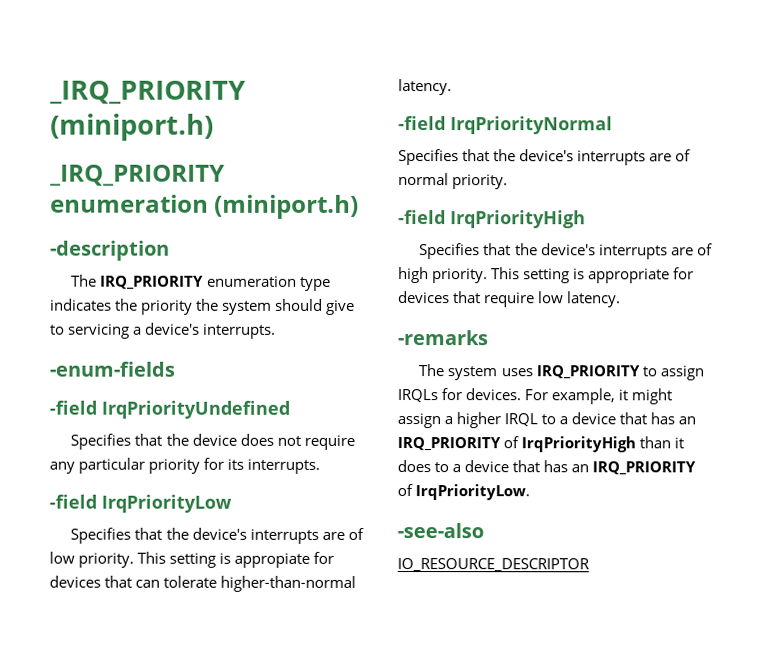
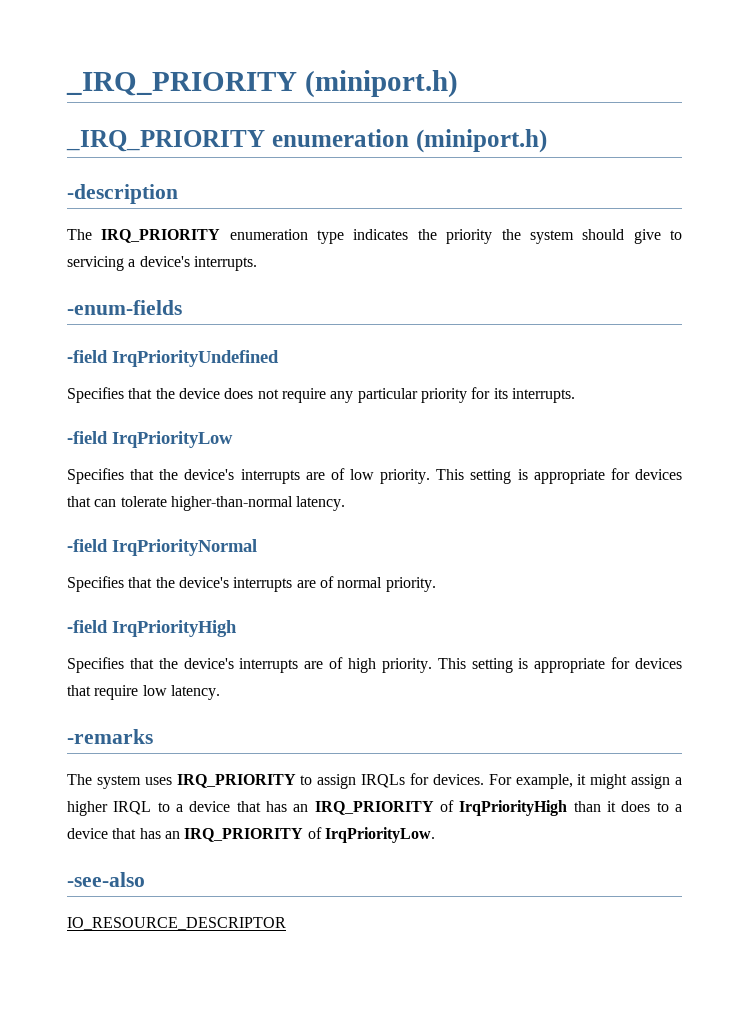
- This setting is appropiate for devices that can tolerate higher-than-normal latency.
+ This setting is appropriate for devices that can tolerate higher-than-normal latency.

